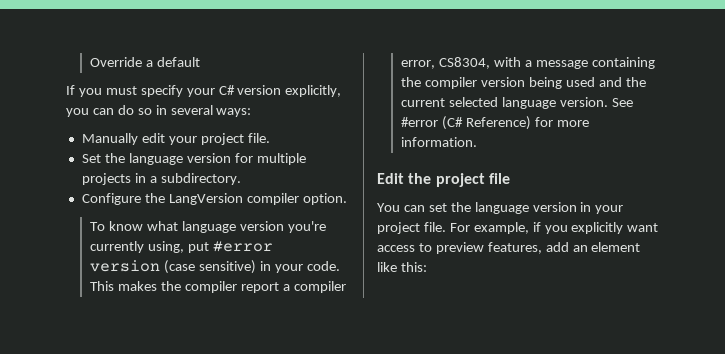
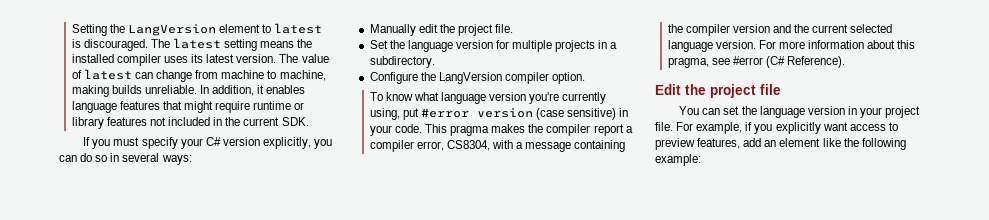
- Override a default
+ Setting the LangVersion element to latest is discouraged. The latest setting means the installed compiler uses its latest version. The value of latest can change from machine to machine, making builds unreliable. In addition, it enables language features that might require runtime or library features not included in the current SDK.
- Manually edit your project file.
+ Manually edit the project file.
- This makes the compiler report a compiler error, CS8304, with a message containing the compiler version being used and the current selected language version.
+ This pragma makes the compiler report a compiler error, CS8304, with a message containing the compiler version and the current selected language version.
- See #error (C# Reference) for more information.
+ For more information about this pragma, see #error (C# Reference).
- For example, if you explicitly want access to preview features, add an element like this:
+ For example, if you explicitly want access to preview features, add an element like the following example:

